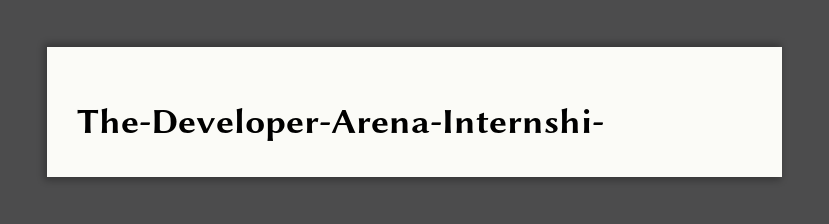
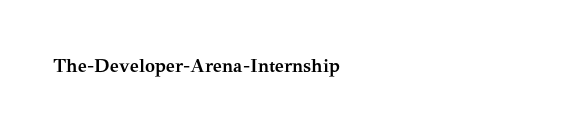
- The-Developer-Arena-Internshi-
+ The-Developer-Arena-Internship

